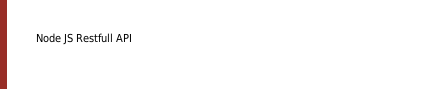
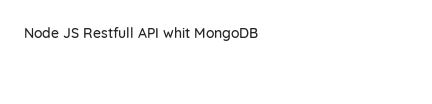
- Node JS Restfull API
+ Node JS Restfull API whit MongoDB

